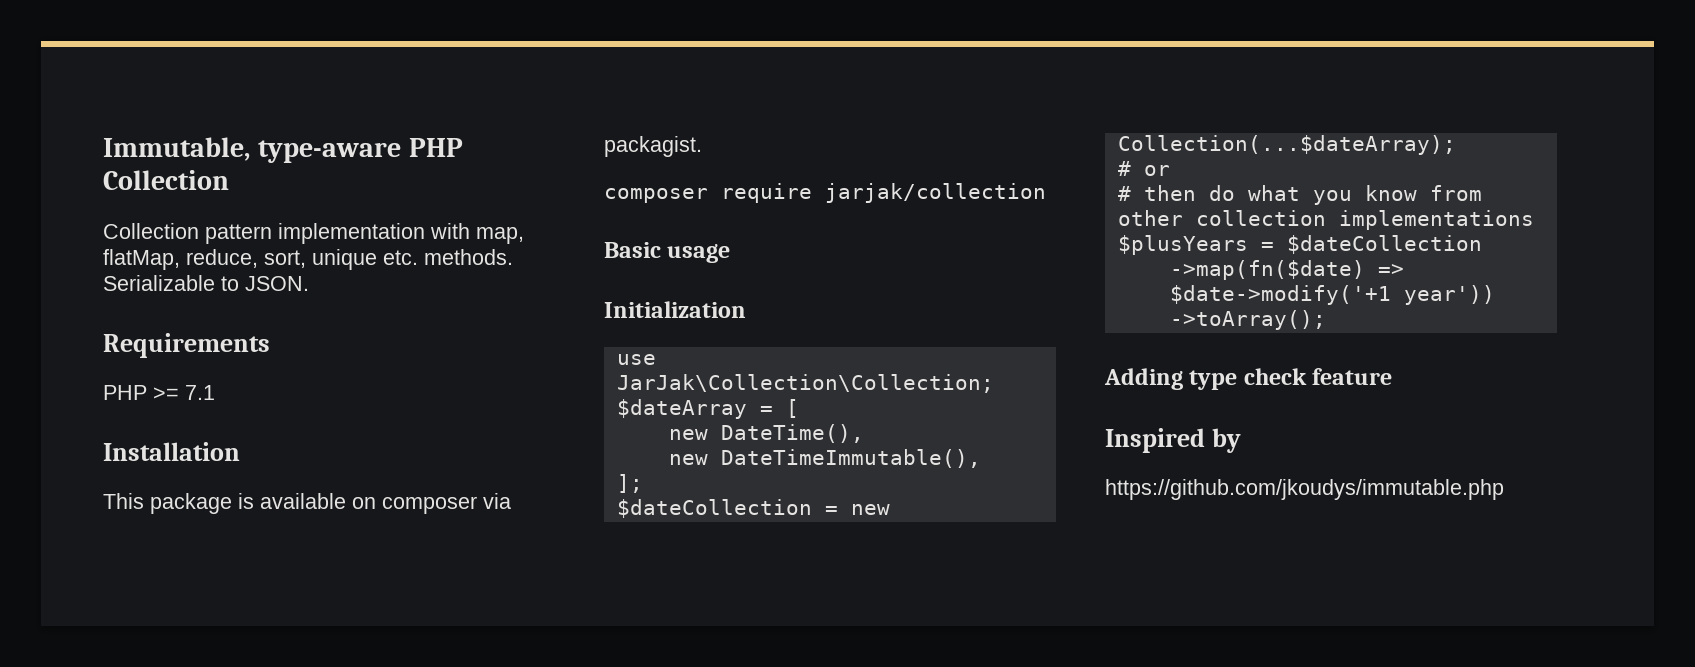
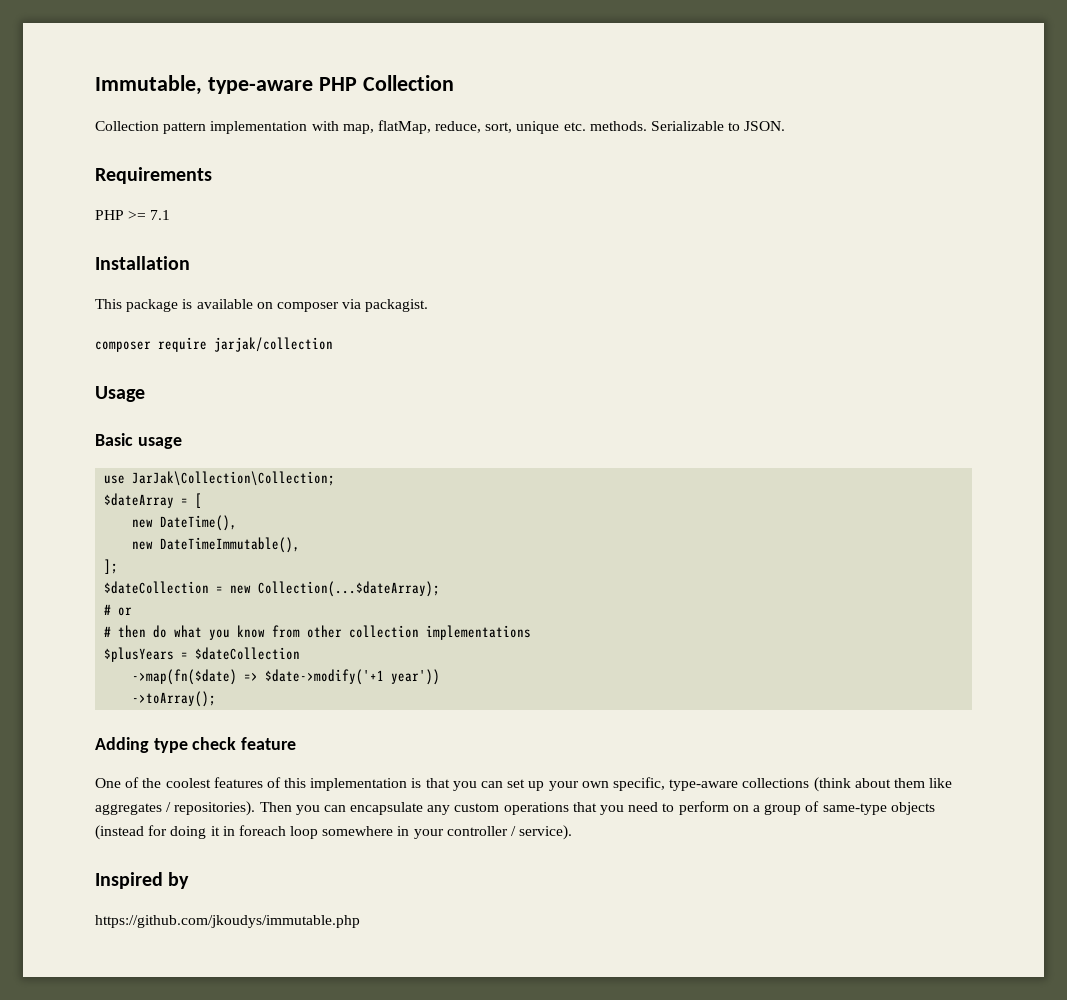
+ Usage
- Initialization
+ One of the coolest features of this implementation is that you can set up your own specific, type-aware collections (think about them like aggregates / repositories). Then you can encapsulate any custom operations that you need to perform on a group of same-type objects (instead for doing it in foreach loop somewhere in your controller / service).

